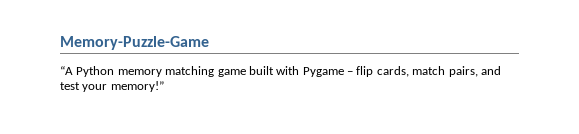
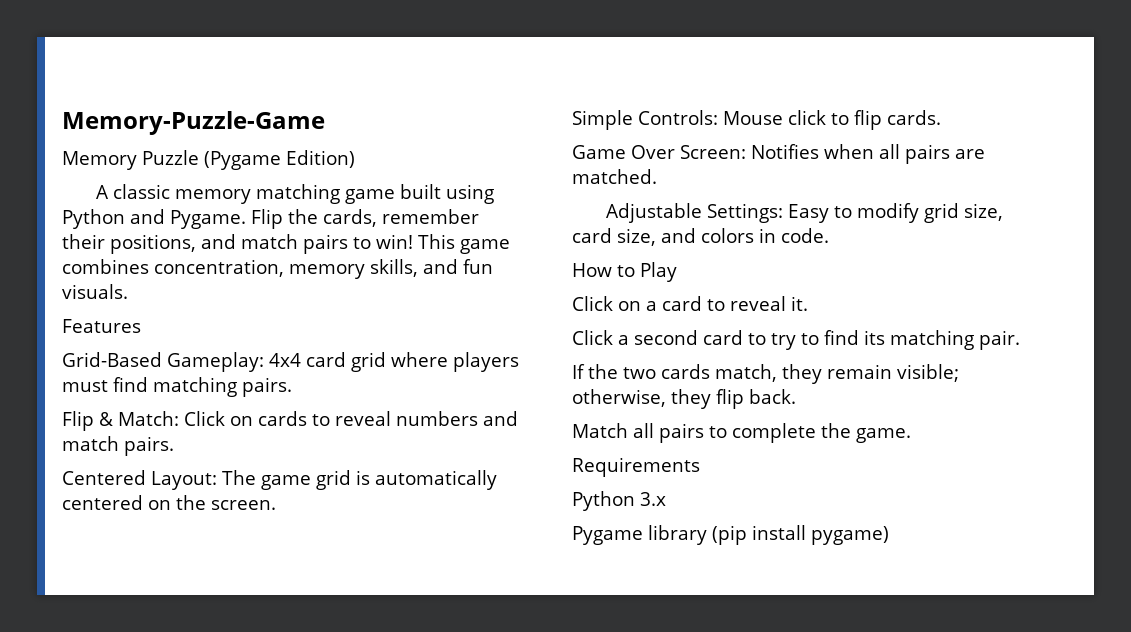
- “A Python memory matching game built with Pygame – flip cards, match pairs, and test your memory!”
+ Memory Puzzle (Pygame Edition)
+ A classic memory matching game built using Python and Pygame. Flip the cards, remember their positions, and match pairs to win! This game combines concentration, memory skills, and fun visuals.
+ Features
+ Grid-Based Gameplay: 4x4 card grid where players must find matching pairs.
+ Flip & Match: Click on cards to reveal numbers and match pairs.
+ Centered Layout: The game grid is automatically centered on the screen.
+ Simple Controls: Mouse click to flip cards.
+ Game Over Screen: Notifies when all pairs are matched.
+ Adjustable Settings: Easy to modify grid size, card size, and colors in code.
+ How to Play
+ Click on a card to reveal it.
+ Click a second card to try to find its matching pair.
+ If the two cards match, they remain visible; otherwise, they flip back.
+ Match all pairs to complete the game.
+ Requirements
+ Python 3.x
+ Pygame library (pip install pygame)

